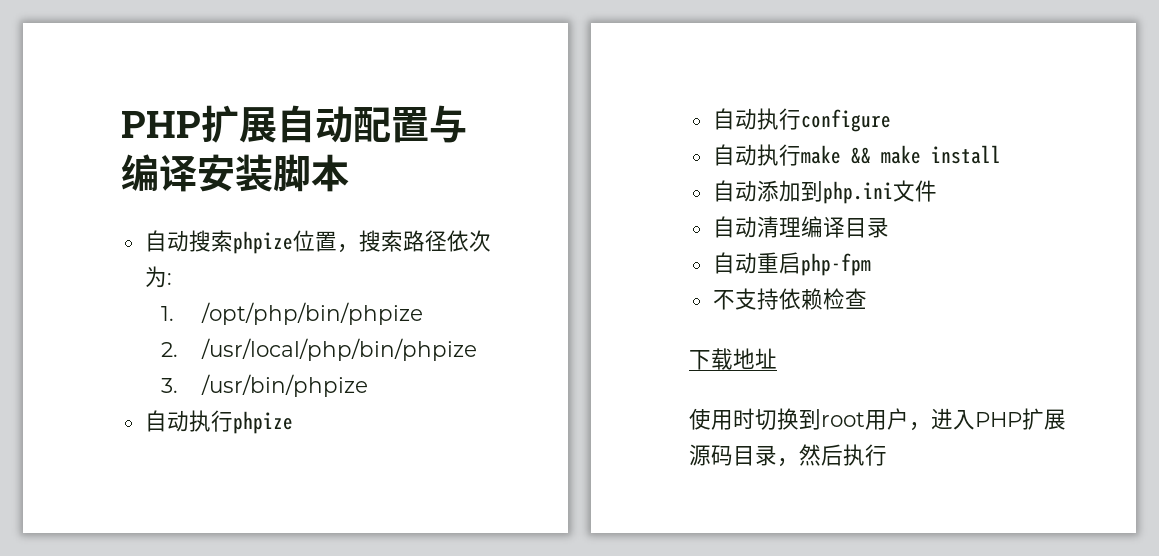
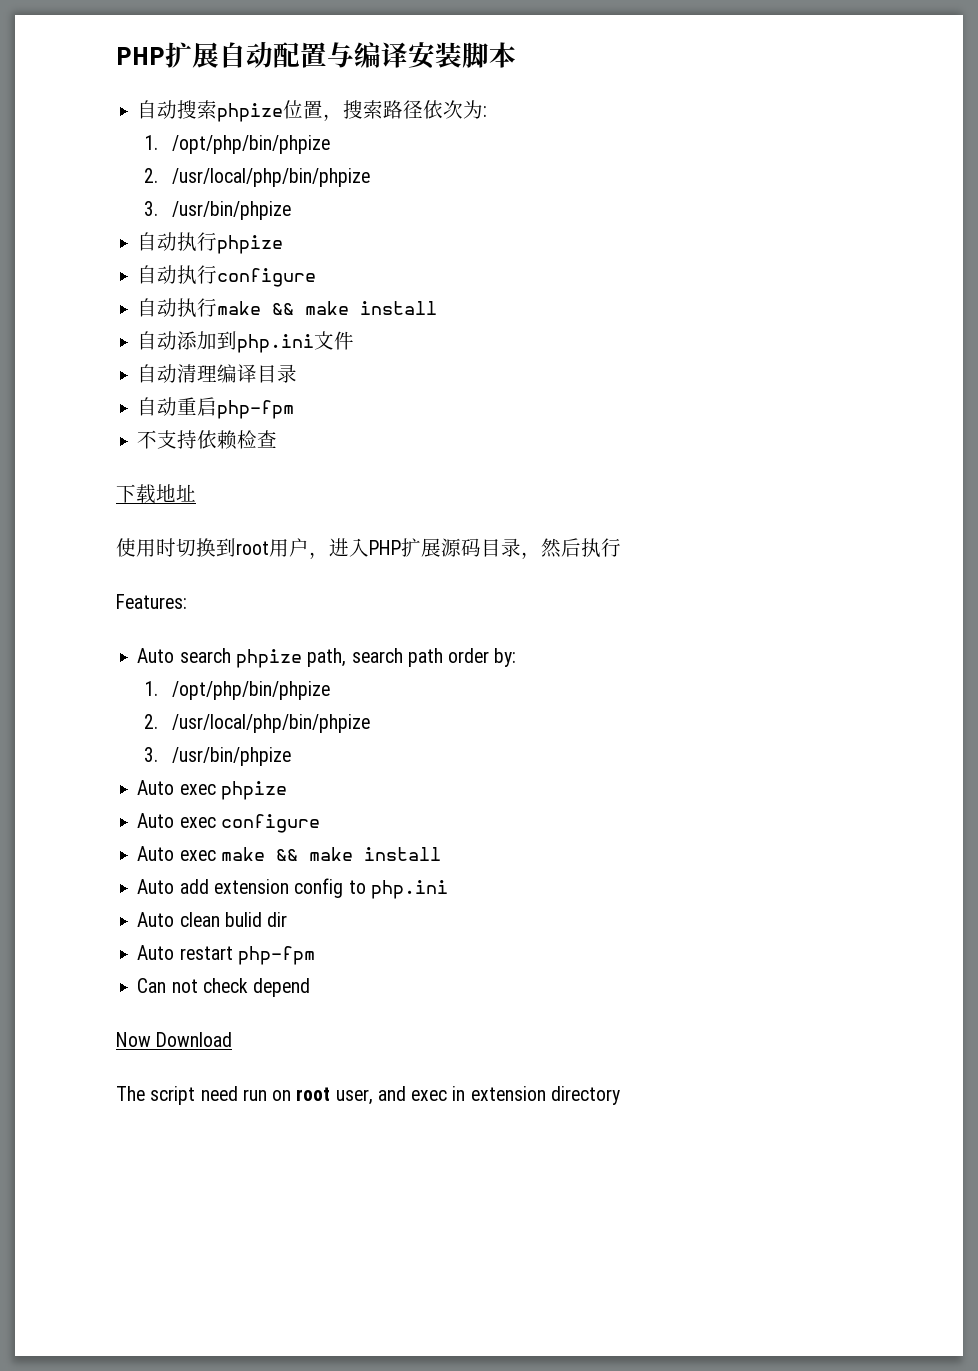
+ Features:
+ Auto search phpize path, search path order by:
+ 1. /opt/php/bin/phpize
+ 2. /usr/local/php/bin/phpize
+ 3. /usr/bin/phpize
+ Auto exec phpize
+ Auto exec configure
+ Auto exec make && make install
+ Auto add extension config to php.ini
+ Auto clean bulid dir
+ Auto restart php-fpm
+ Can not check depend
+ Now Download
+ The script need run on root user, and exec in extension directory

